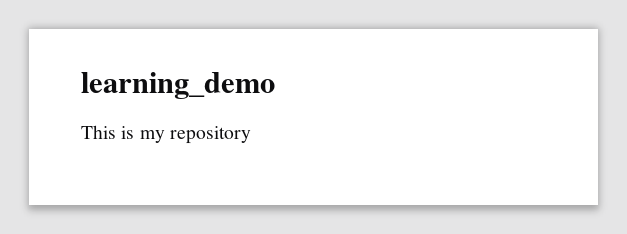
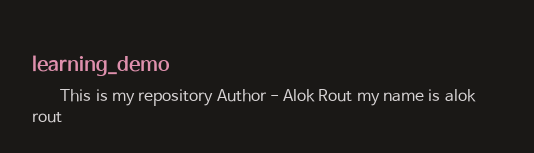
- This is my repository
+ This is my repository Author - Alok Rout my name is alok rout

